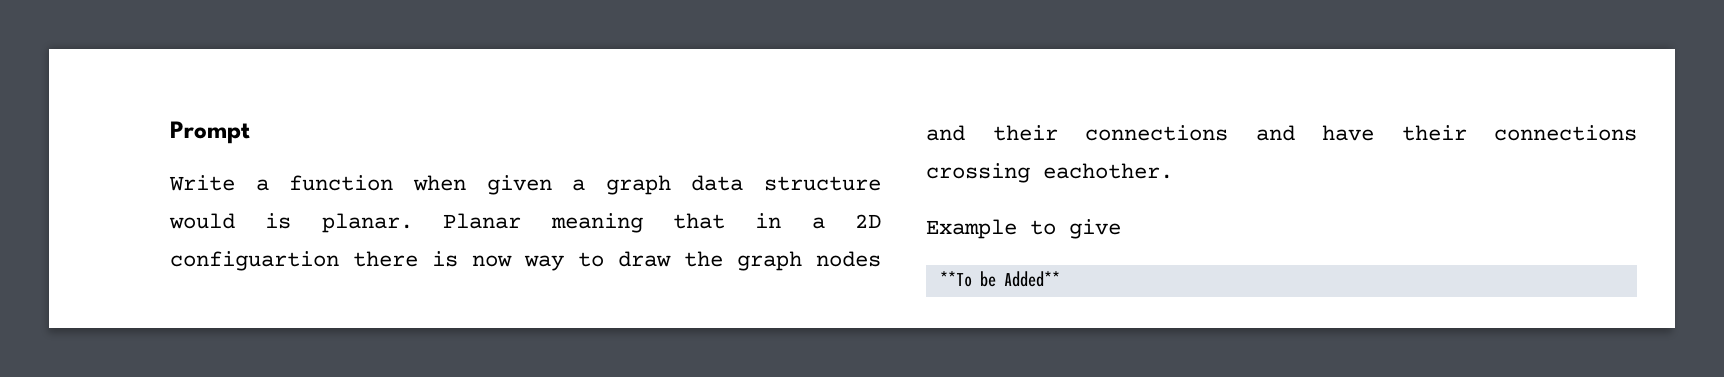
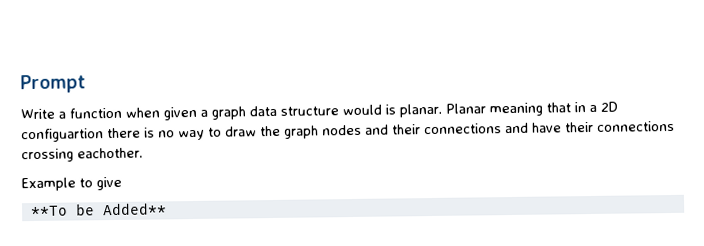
- Planar meaning that in a 2D configuartion there is now way to draw the graph nodes and their connections and have their connections crossing eachother.
+ Planar meaning that in a 2D configuartion there is no way to draw the graph nodes and their connections and have their connections crossing eachother.

